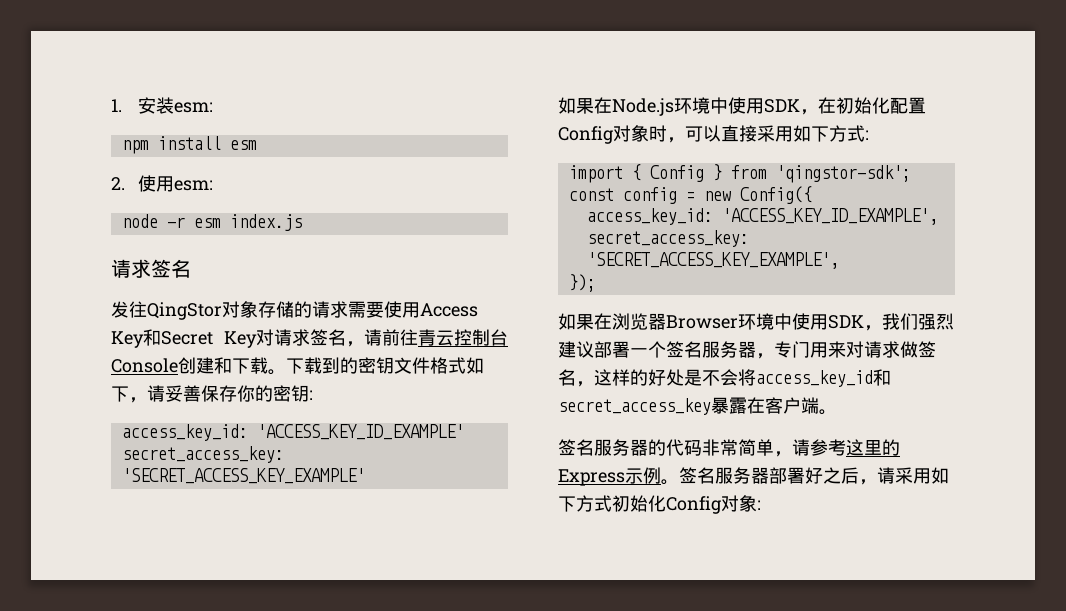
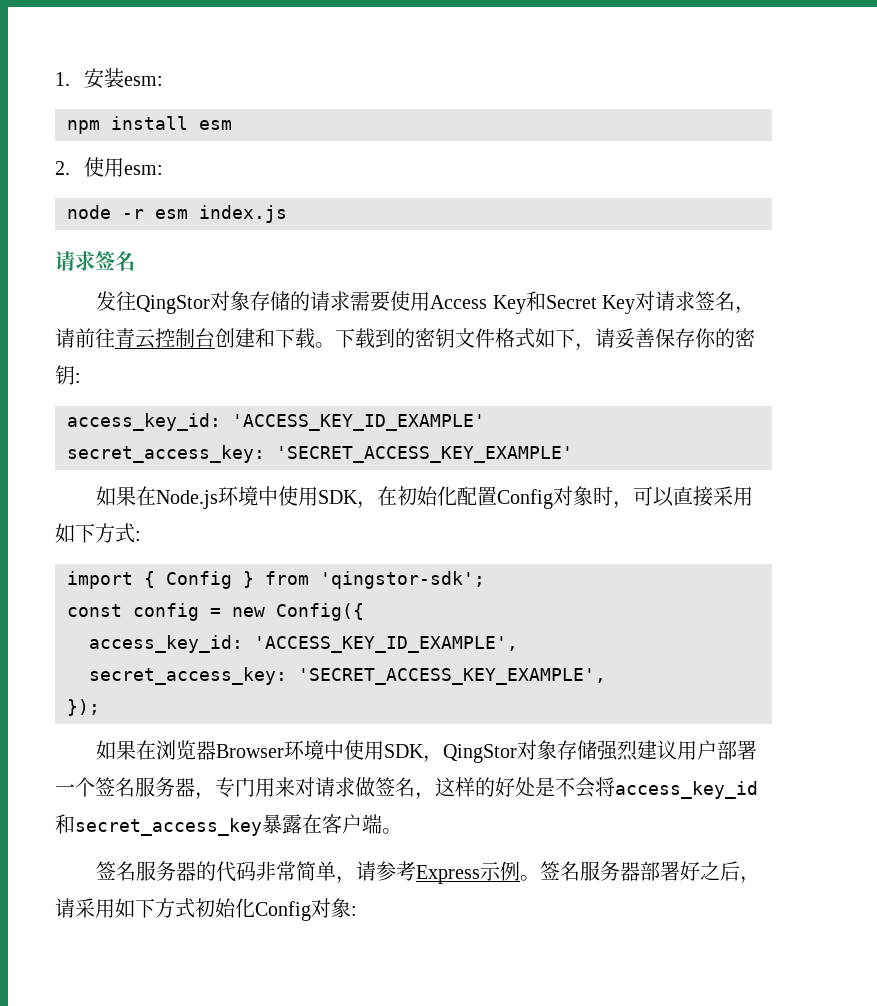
- 发往QingStor对象存储的请求需要使用Access Key和Secret Key对请求签名，请前往青云控制台Console创建和下载。
+ 发往QingStor对象存储的请求需要使用Access Key和Secret Key对请求签名，请前往青云控制台创建和下载。
- 如果在浏览器Browser环境中使用SDK，我们强烈建议部署一个签名服务器，专门用来对请求做签名，这样的好处是不会将access_key_id和secret_access_key暴露在客户端。
+ 如果在浏览器Browser环境中使用SDK，QingStor对象存储强烈建议用户部署一个签名服务器，专门用来对请求做签名，这样的好处是不会将access_key_id和secret_access_key暴露在客户端。
- 签名服务器的代码非常简单，请参考这里的Express示例。
+ 签名服务器的代码非常简单，请参考Express示例。

